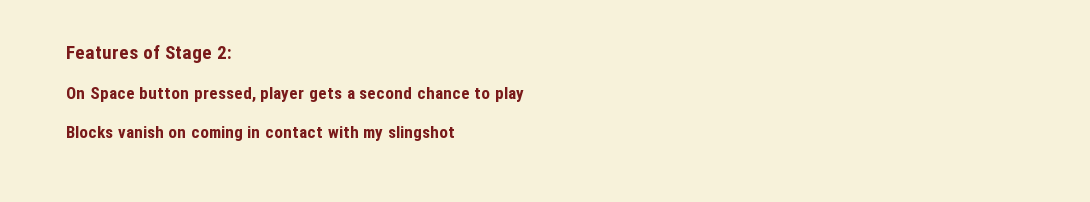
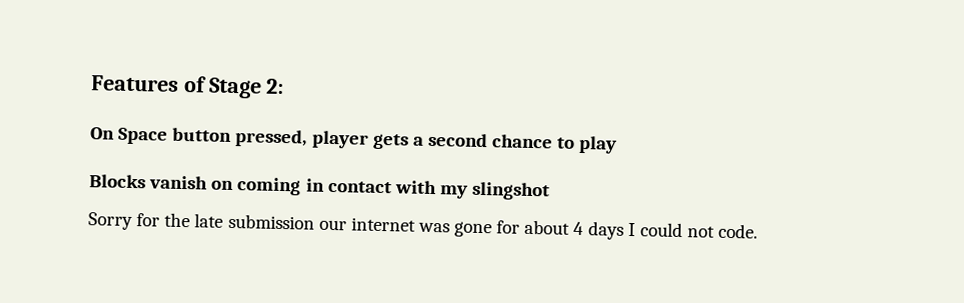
+ Sorry for the late submission our internet was gone for about 4 days I could not code.

